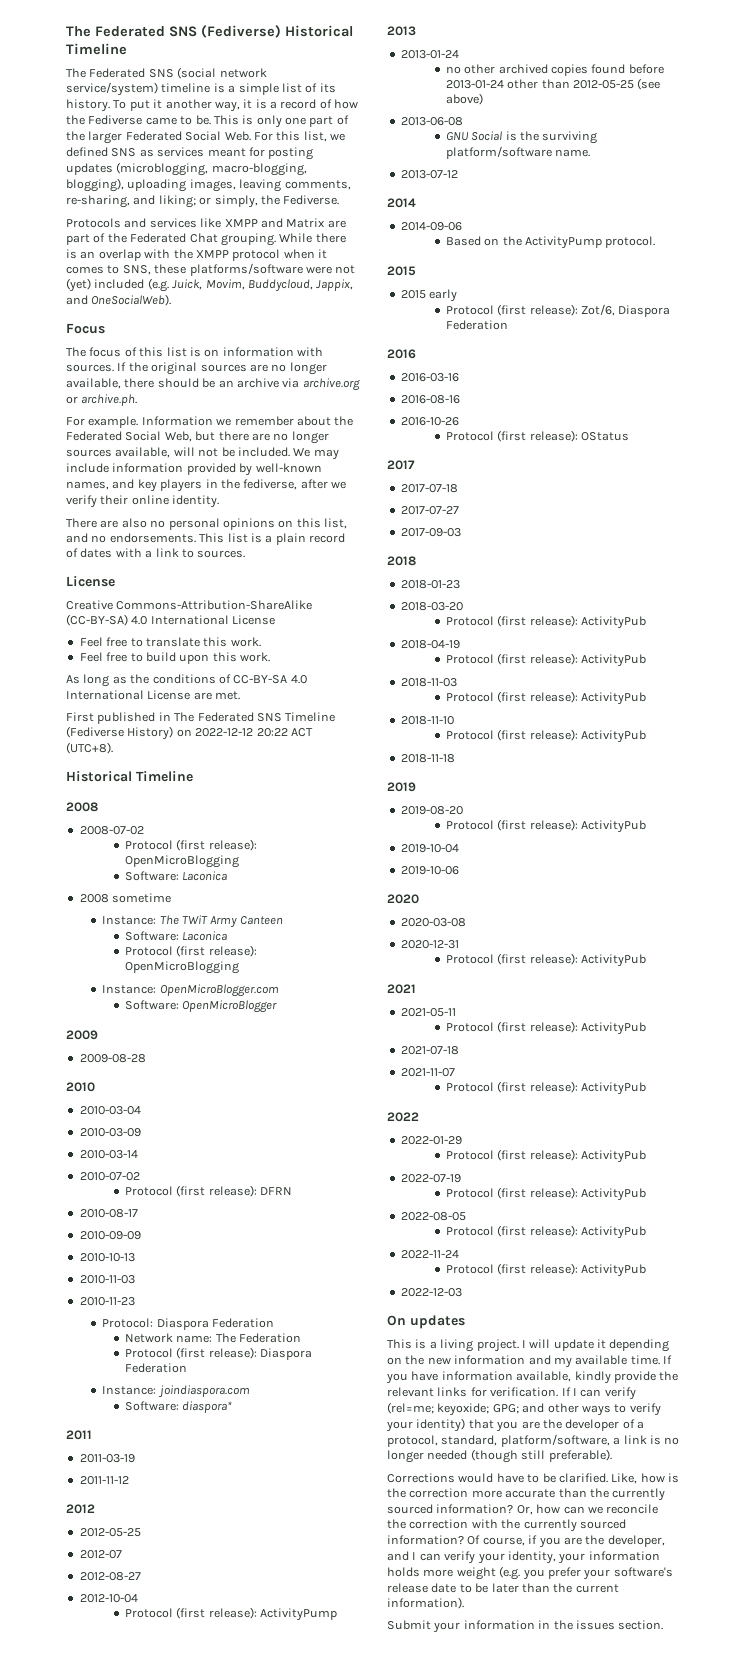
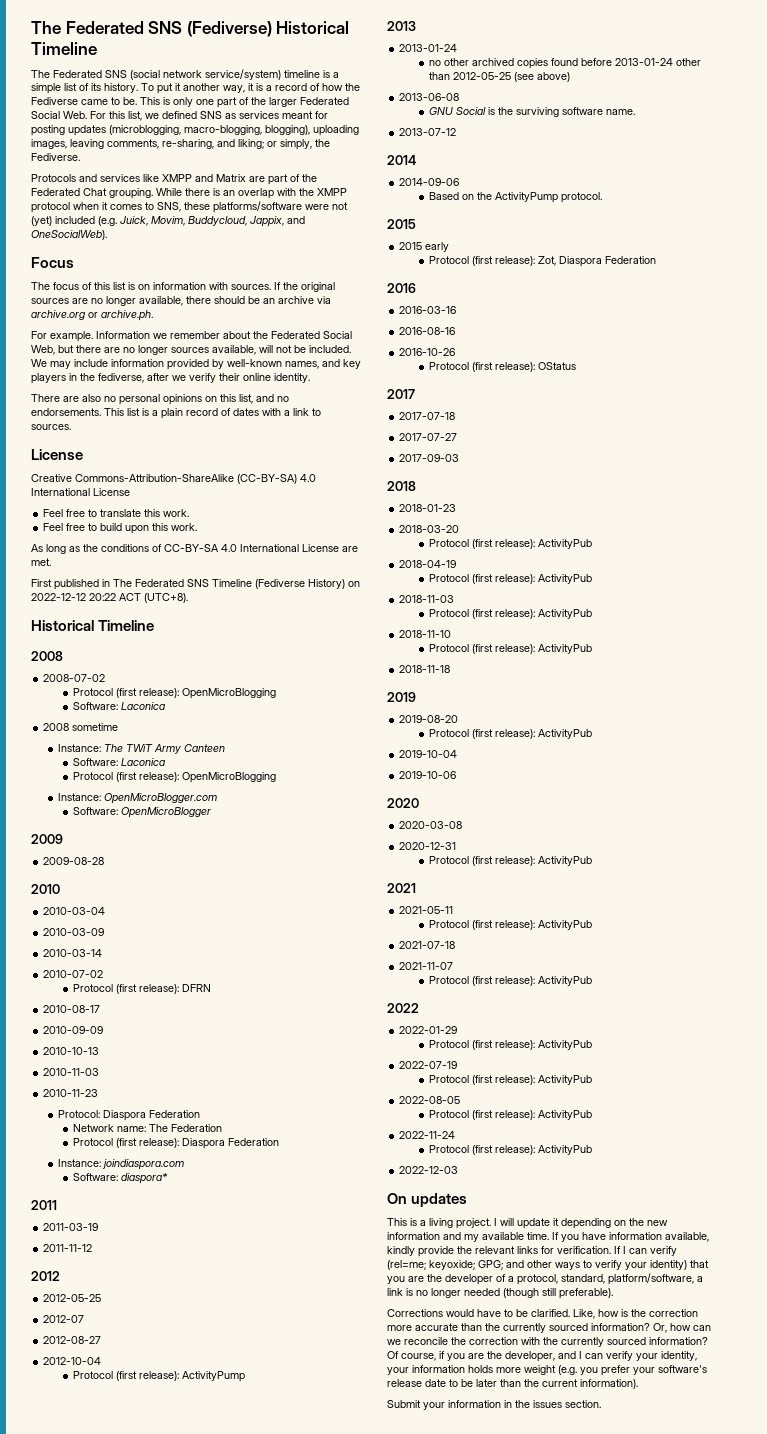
- GNU Social is the surviving platform/software name.
+ GNU Social is the surviving software name.
- Protocol (first release): Zot/6, Diaspora Federation
+ Protocol (first release): Zot, Diaspora Federation

